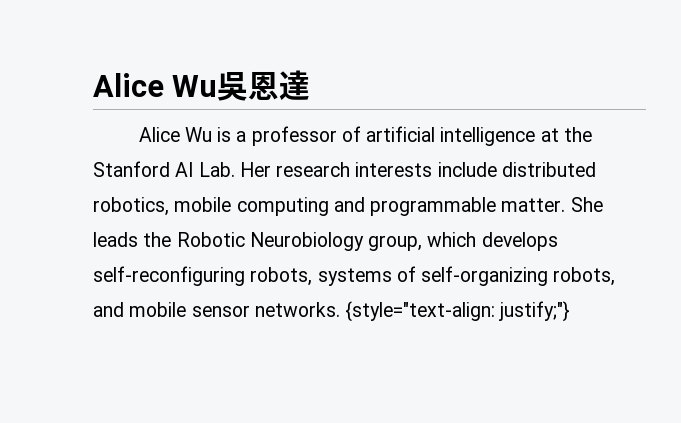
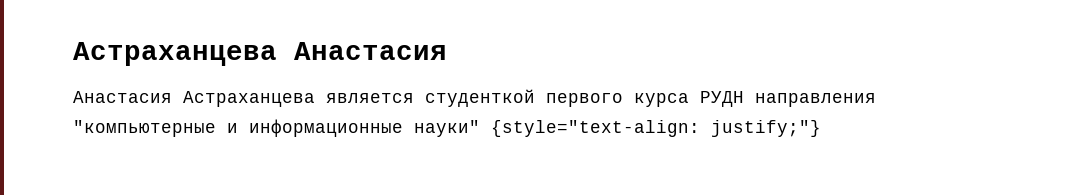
- Alice Wu吳恩達
- Alice Wu is a professor of artificial intelligence at the Stanford AI Lab. Her research interests include distributed robotics, mobile computing and programmable matter. She leads the Robotic Neurobiology group, which develops self-reconfiguring robots, systems of self-organizing robots, and mobile sensor networks. {style="text-align: justify;"}
+ Астраханцева Анастасия
+ Анастасия Астраханцева является студенткой первого курса РУДН направления "компьютерные и информационные науки" {style="text-align: justify;"}

